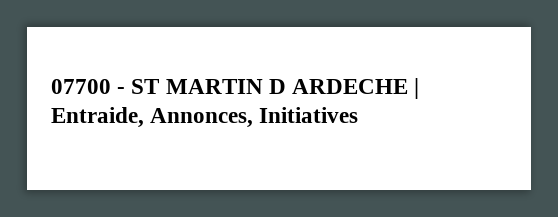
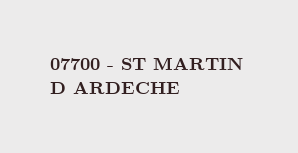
- 07700 - ST MARTIN D ARDECHE | Entraide, Annonces, Initiatives
+ 07700 - ST MARTIN D ARDECHE

